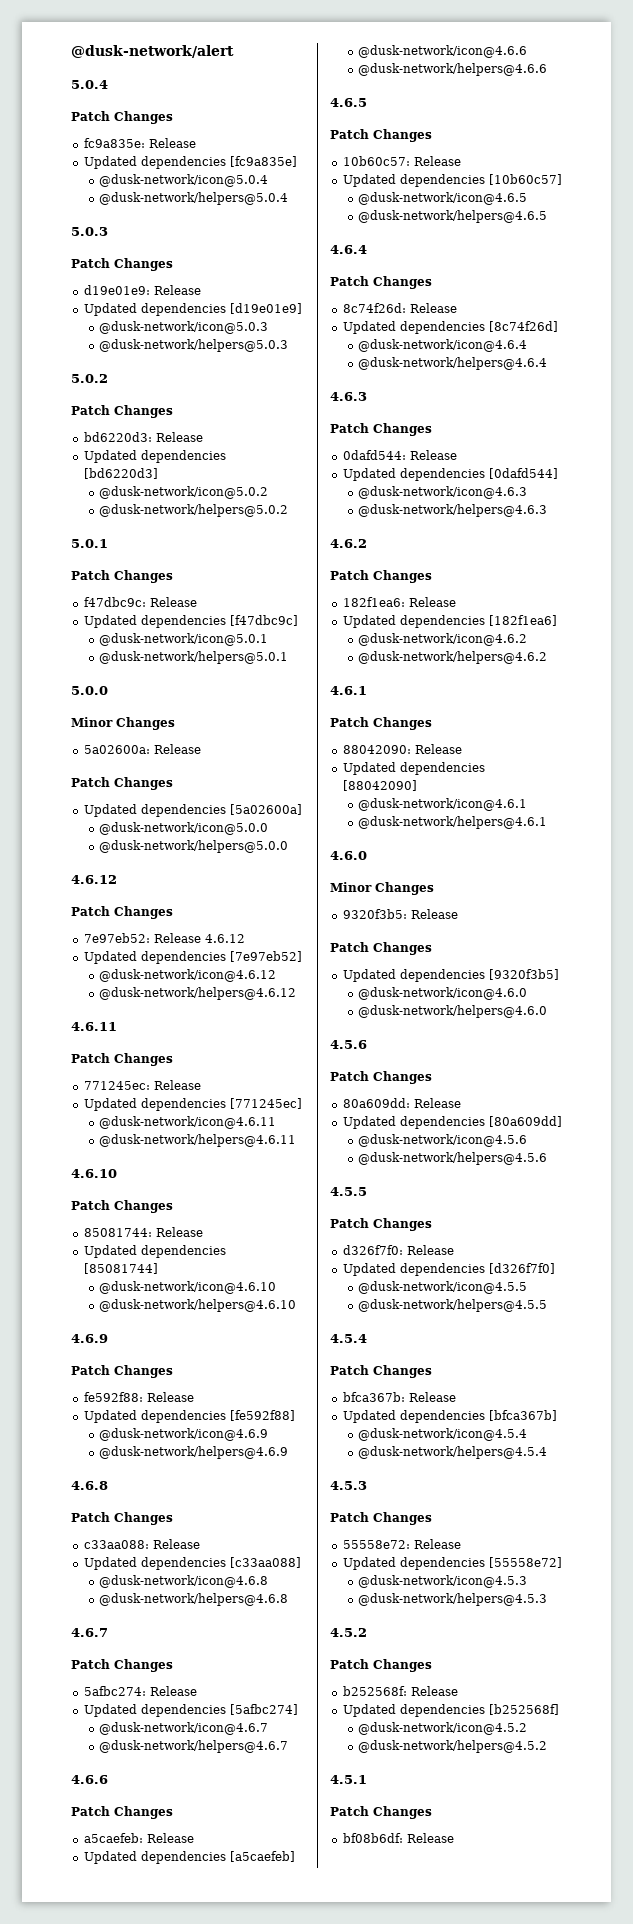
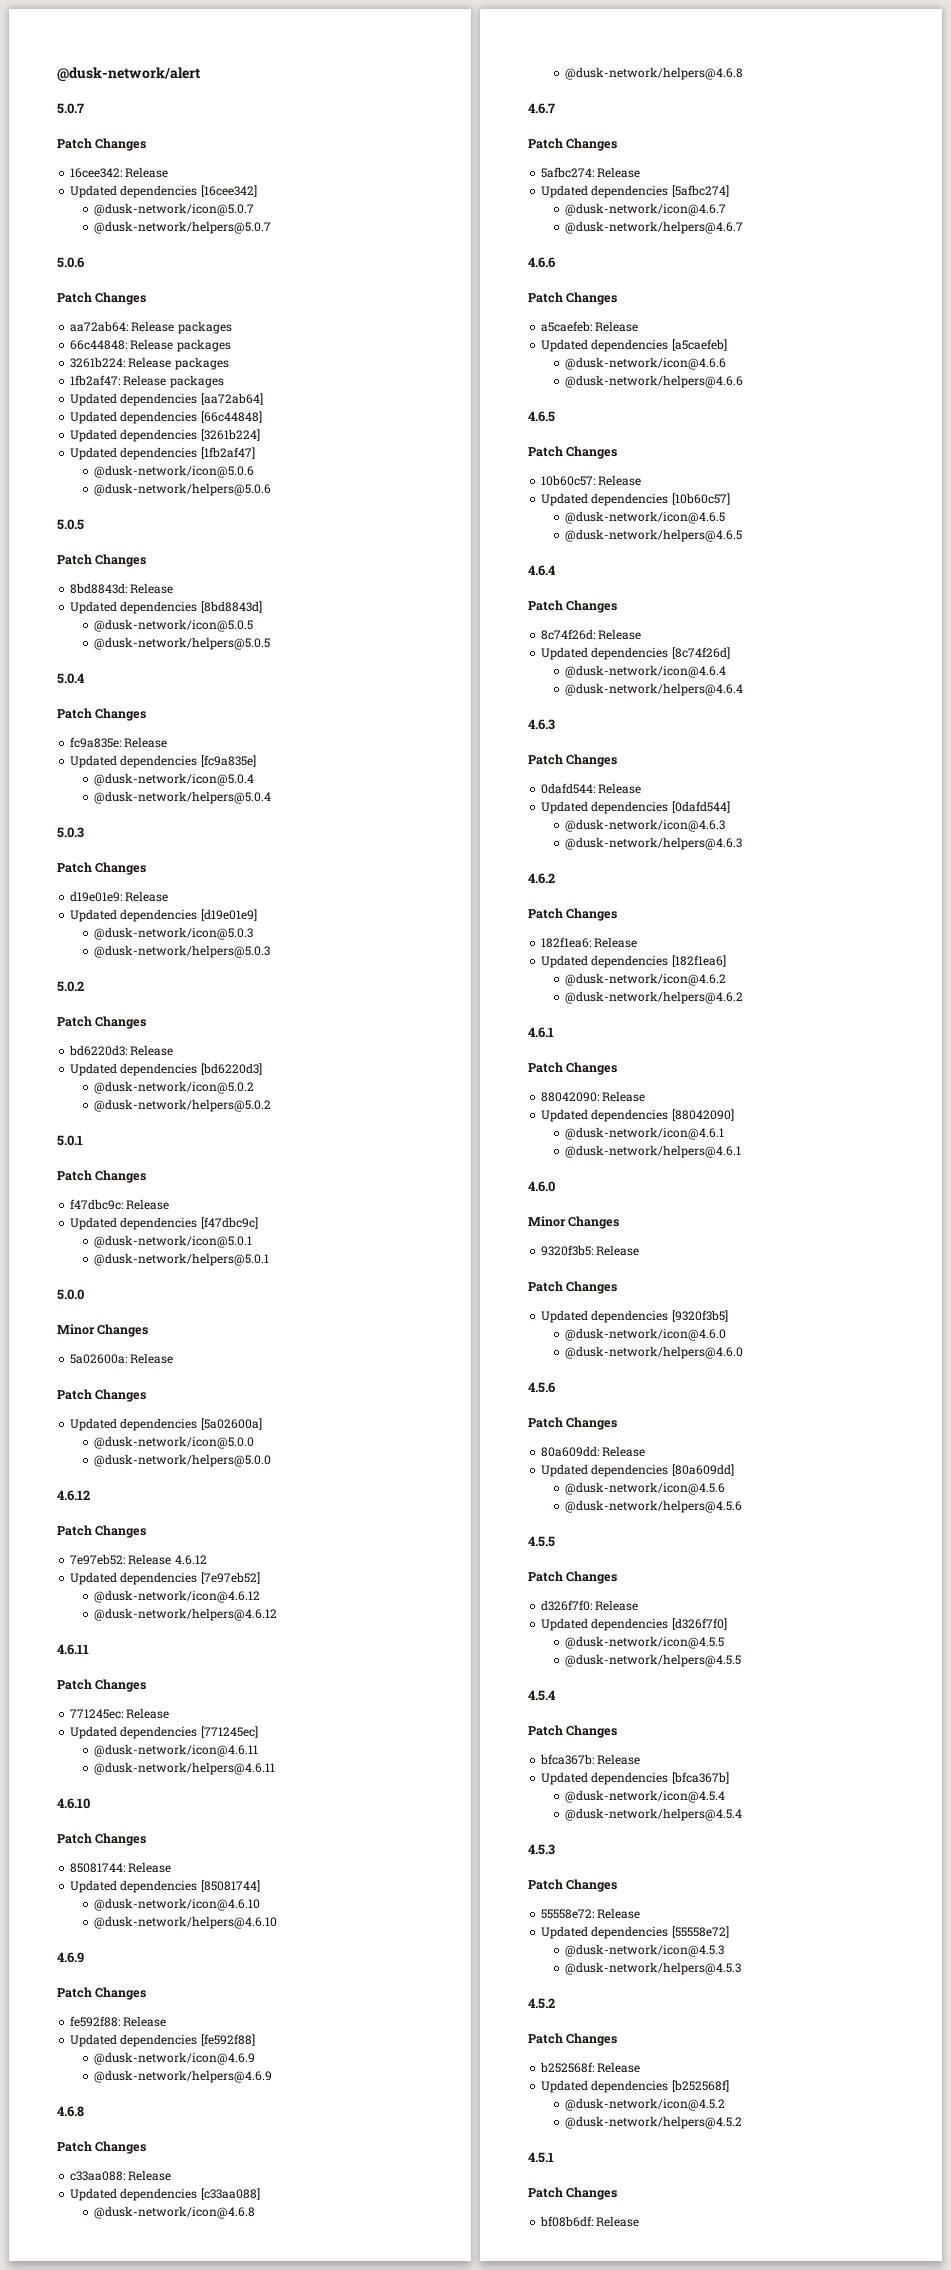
+ 5.0.7
+ Patch Changes
+ 16cee342: Release
+ Updated dependencies [16cee342]
+ @dusk-network/icon@5.0.7
+ @dusk-network/helpers@5.0.7
+ 5.0.6
+ Patch Changes
+ aa72ab64: Release packages
+ 66c44848: Release packages
+ 3261b224: Release packages
+ 1fb2af47: Release packages
+ Updated dependencies [aa72ab64]
+ Updated dependencies [66c44848]
+ Updated dependencies [3261b224]
+ Updated dependencies [1fb2af47]
+ @dusk-network/icon@5.0.6
+ @dusk-network/helpers@5.0.6
+ 5.0.5
+ Patch Changes
+ 8bd8843d: Release
+ Updated dependencies [8bd8843d]
+ @dusk-network/icon@5.0.5
+ @dusk-network/helpers@5.0.5

